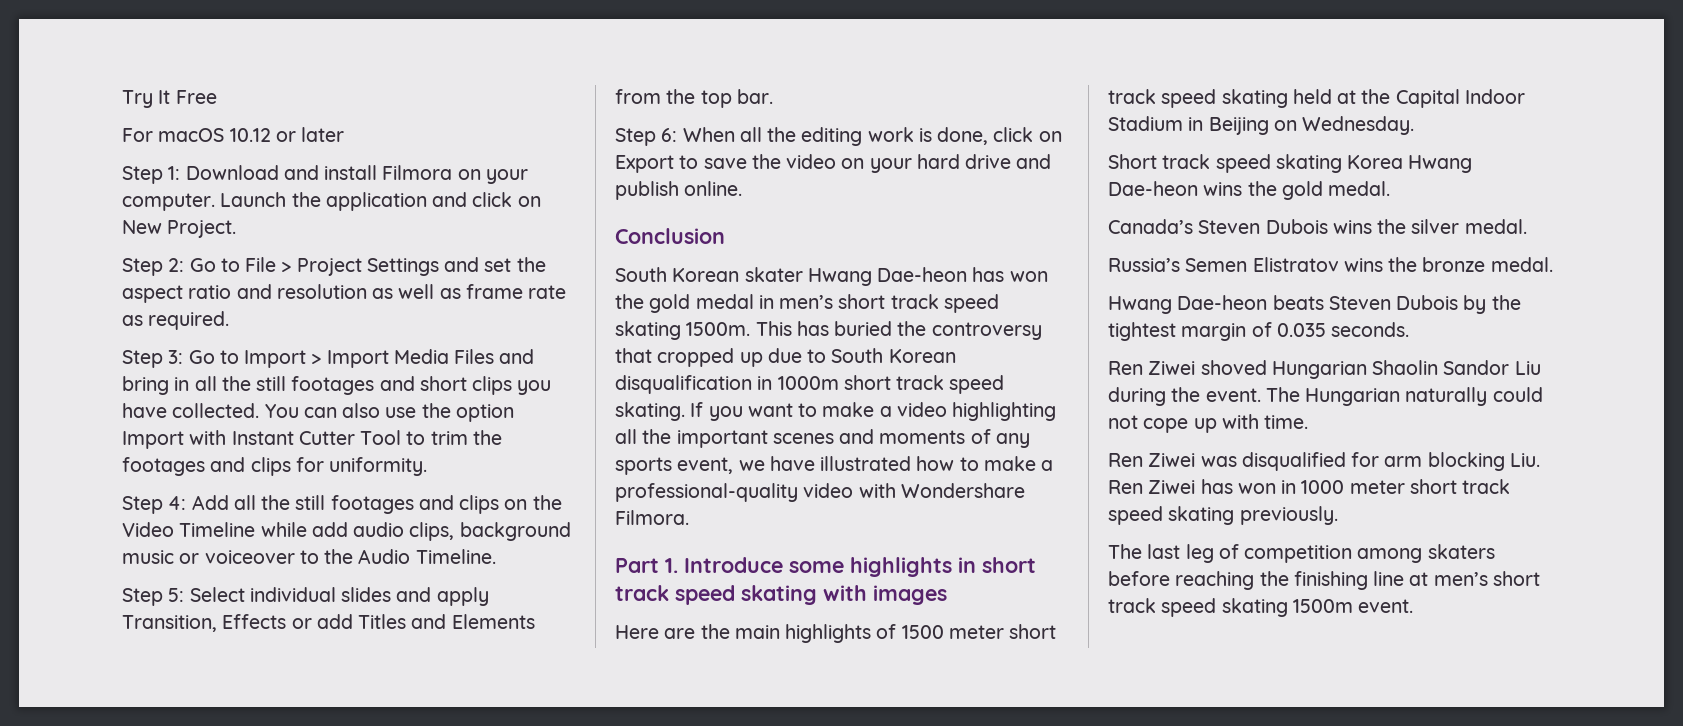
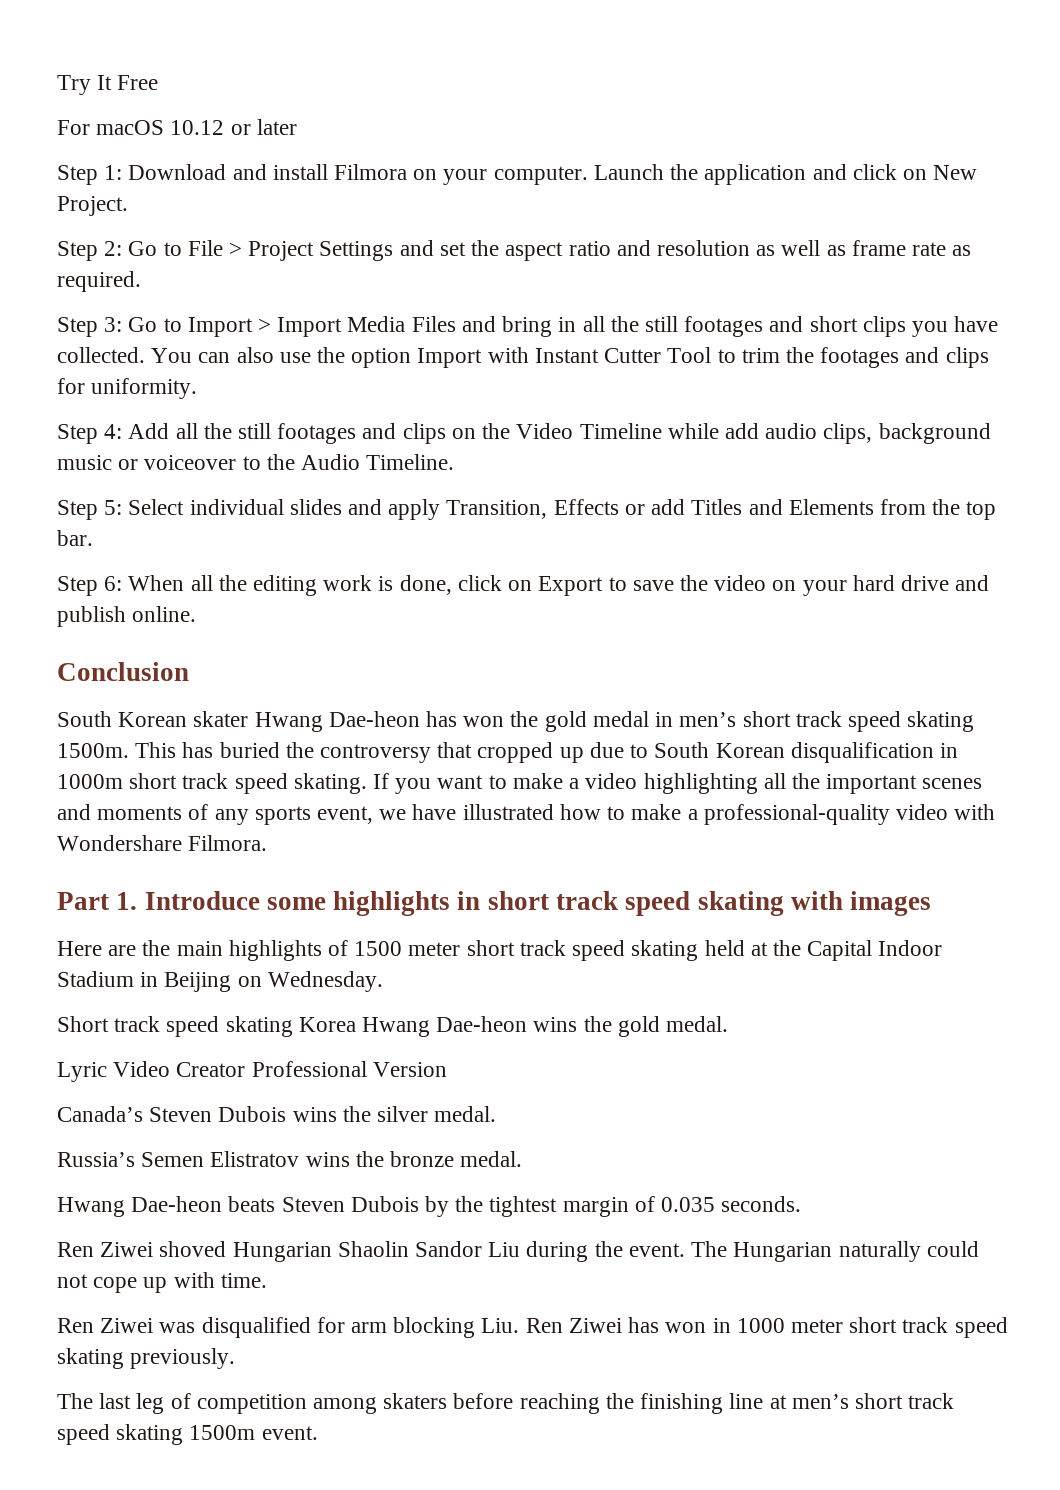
+ Lyric Video Creator Professional Version

